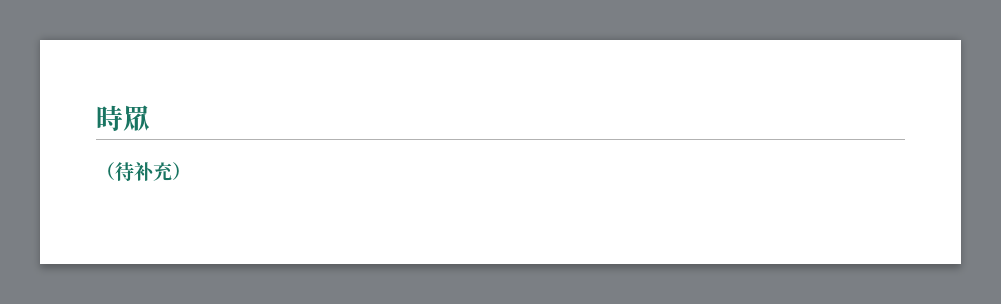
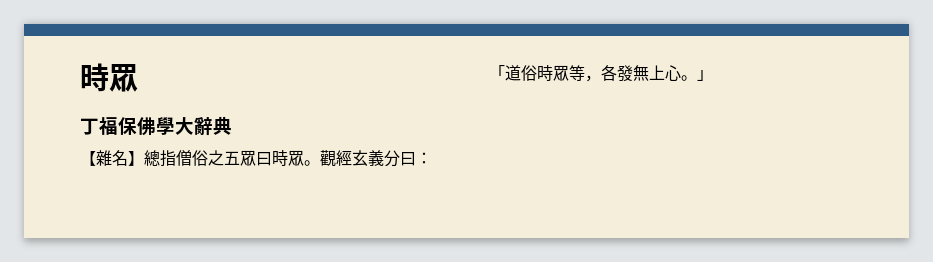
- （待补充）
+ 丁福保佛學大辭典
+ 【雜名】總指僧俗之五眾曰時眾。觀經玄義分曰：「道俗時眾等，各發無上心。」

